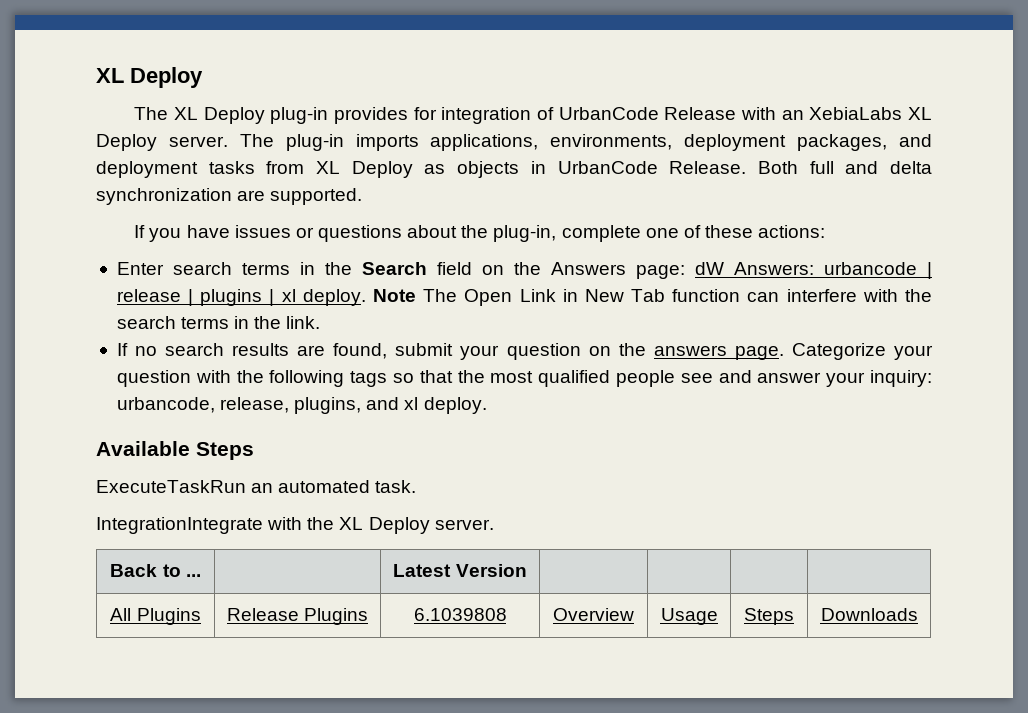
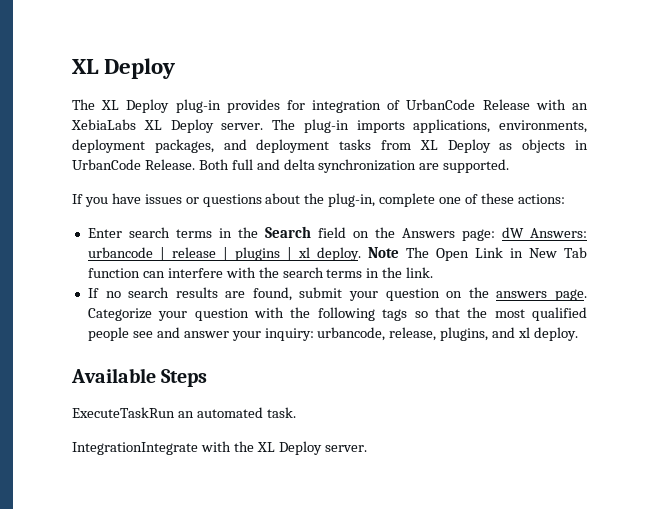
- Back to ... | | Latest Version | | | |
- All Plugins | Release Plugins | 6.1039808 | Overview | Usage | Steps | Downloads

